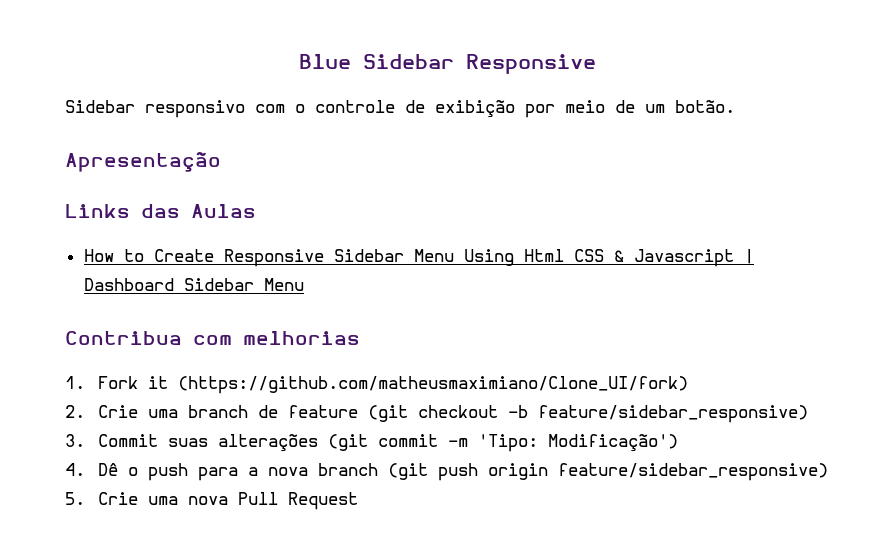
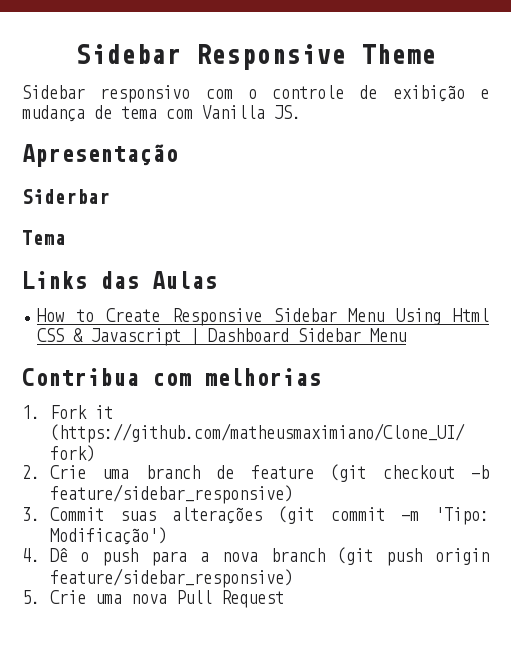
- Blue Sidebar Responsive
+ Sidebar Responsive Theme
- Sidebar responsivo com o controle de exibição por meio de um botão.
+ Sidebar responsivo com o controle de exibição e mudança de tema com Vanilla JS.
+ Siderbar
+ Tema

